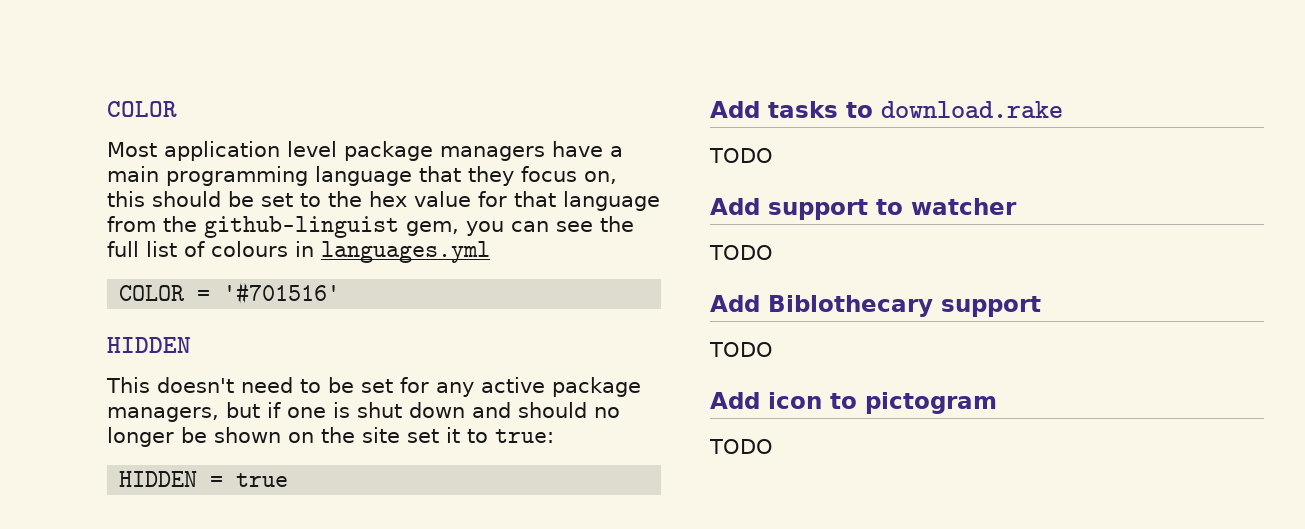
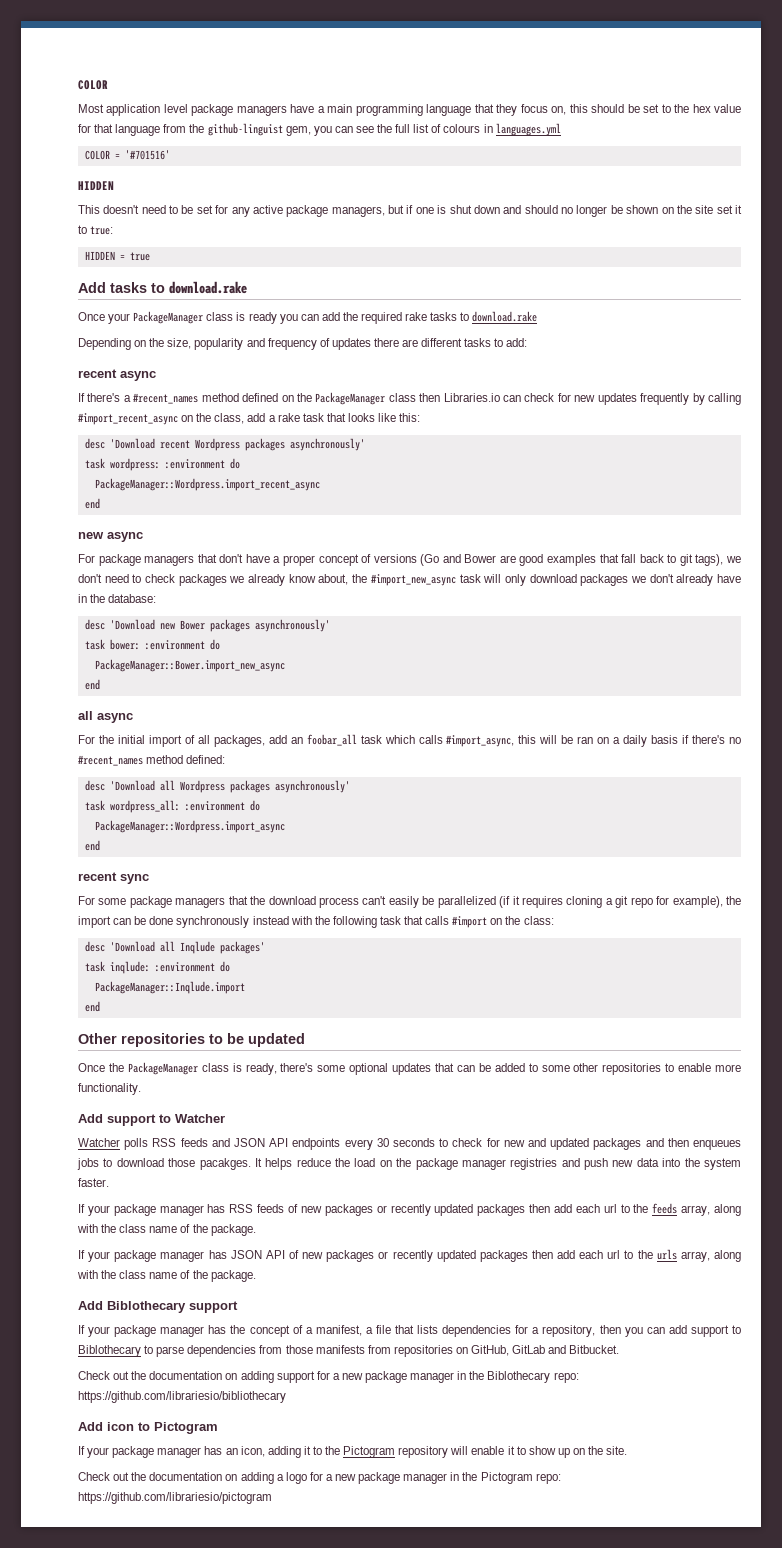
  Add tasks to download.rake
- TODO
- Add support to watcher
- TODO
+ Once your PackageManager class is ready you can add the required rake tasks to download.rake
+ Depending on the size, popularity and frequency of updates there are different tasks to add:
+ recent async
+ If there's a #recent_names method defined on the PackageManager class then Libraries.io can check for new updates frequently by calling #import_recent_async on the class, add a rake task that looks like this:
+ desc 'Download recent Wordpress packages asynchronously'
+ task wordpress: :environment do
+ PackageManager::Wordpress.import_recent_async
+ end
+ new async
+ For package managers that don't have a proper concept of versions (Go and Bower are good examples that fall back to git tags), we don't need to check packages we already know about, the #import_new_async task will only download packages we don't already have in the database:
+ desc 'Download new Bower packages asynchronously'
+ task bower: :environment do
+ PackageManager::Bower.import_new_async
+ end
+ all async
+ For the initial import of all packages, add an foobar_all task which calls #import_async, this will be ran on a daily basis if there's no #recent_names method defined:
+ desc 'Download all Wordpress packages asynchronously'
+ task wordpress_all: :environment do
+ PackageManager::Wordpress.import_async
+ end
+ recent sync
+ For some package managers that the download process can't easily be parallelized (if it requires cloning a git repo for example), the import can be done synchronously instead with the following task that calls #import on the class:
+ desc 'Download all Inqlude packages'
+ task inqlude: :environment do
+ PackageManager::Inqlude.import
+ end
+ Other repositories to be updated
+ Once the PackageManager class is ready, there's some optional updates that can be added to some other repositories to enable more functionality.
+ Add support to Watcher
+ Watcher polls RSS feeds and JSON API endpoints every 30 seconds to check for new and updated packages and then enqueues jobs to download those pacakges. It helps reduce the load on the package manager registries and push new data into the system faster.
+ If your package manager has RSS feeds of new packages or recently updated packages then add each url to the feeds array, along with the class name of the package.
+ If your package manager has JSON API of new packages or recently updated packages then add each url to the urls array, along with the class name of the package.
  Add Biblothecary support
- TODO
- Add icon to pictogram
- TODO
+ If your package manager has the concept of a manifest, a file that lists dependencies for a repository, then you can add support to Biblothecary to parse dependencies from those manifests from repositories on GitHub, GitLab and Bitbucket.
+ Check out the documentation on adding support for a new package manager in the Biblothecary repo: https://github.com/librariesio/bibliothecary
+ Add icon to Pictogram
+ If your package manager has an icon, adding it to the Pictogram repository will enable it to show up on the site.
+ Check out the documentation on adding a logo for a new package manager in the Pictogram repo: https://github.com/librariesio/pictogram

